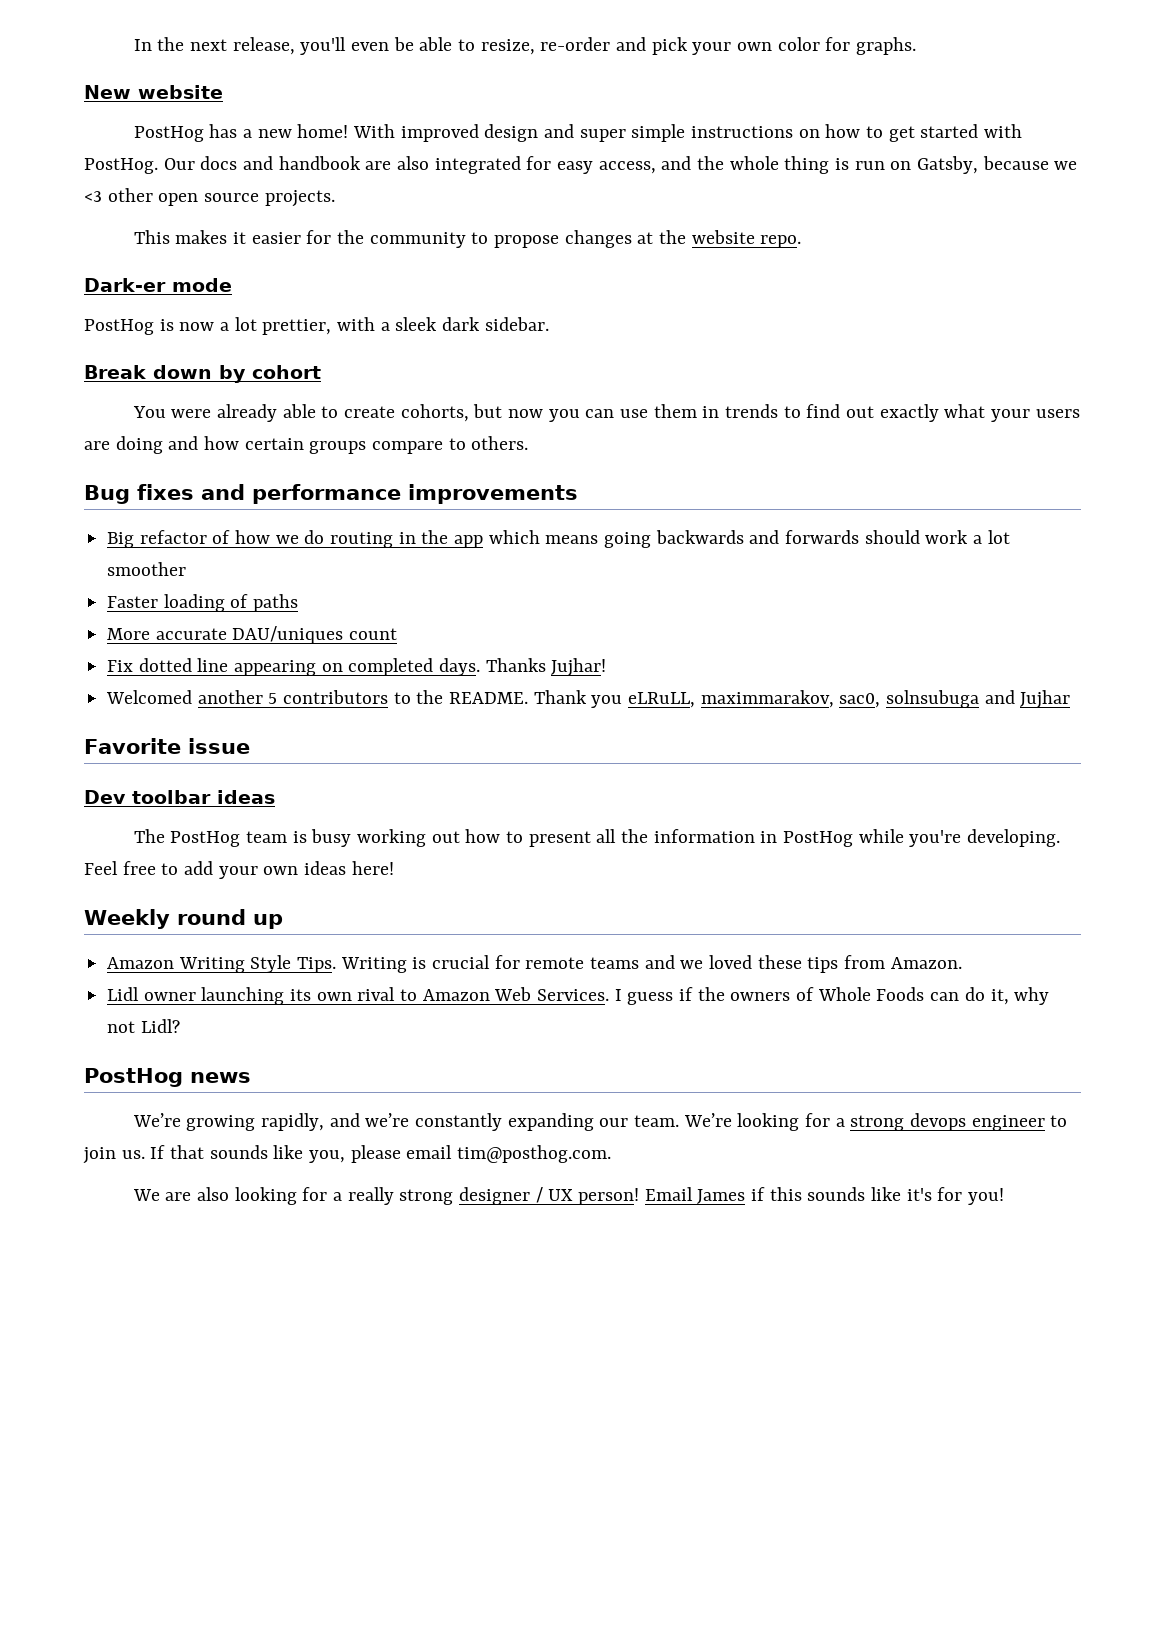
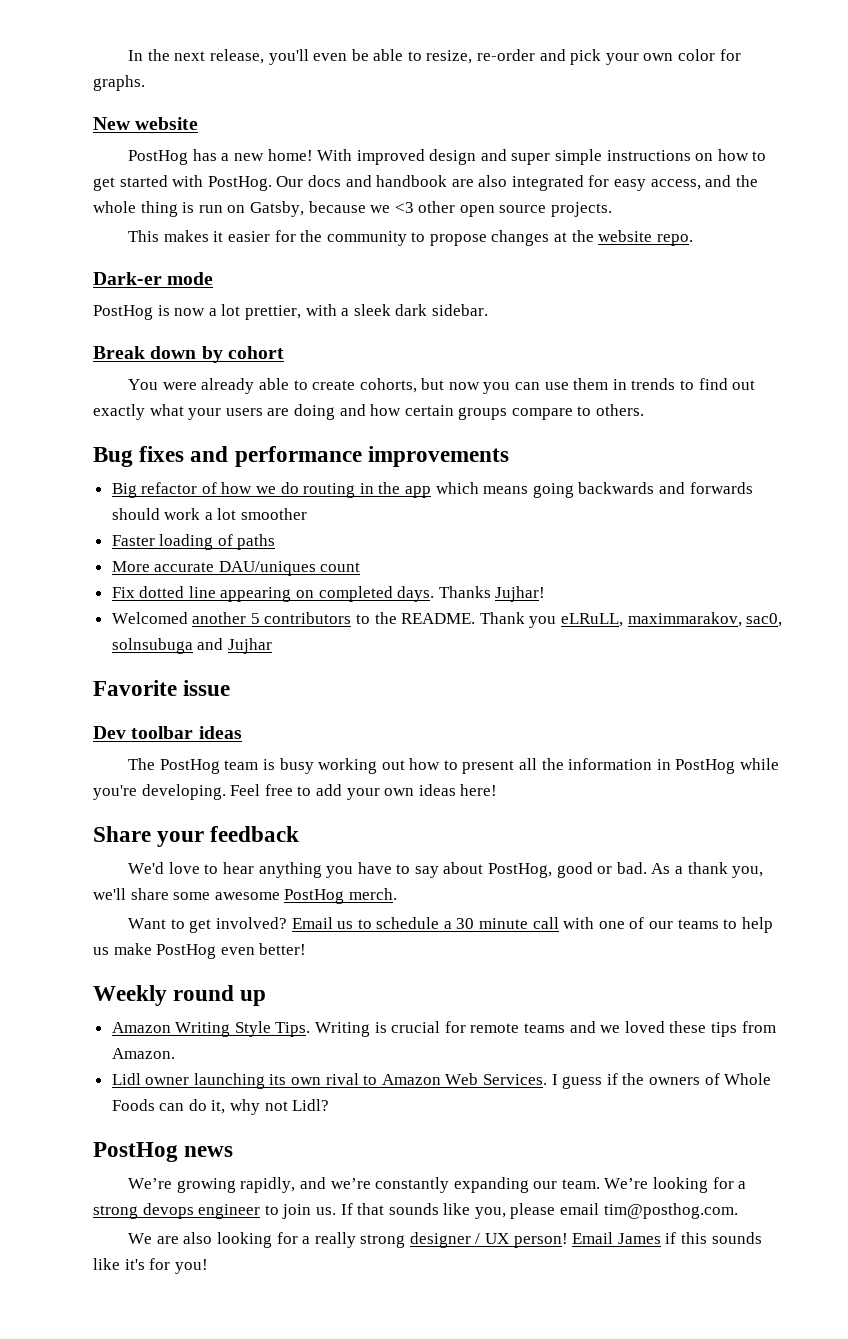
+ Share your feedback
+ We'd love to hear anything you have to say about PostHog, good or bad. As a thank you, we'll share some awesome PostHog merch.
+ Want to get involved? Email us to schedule a 30 minute call with one of our teams to help us make PostHog even better!

